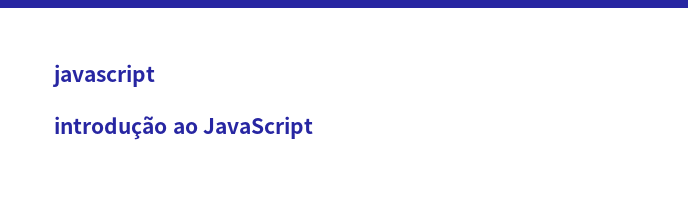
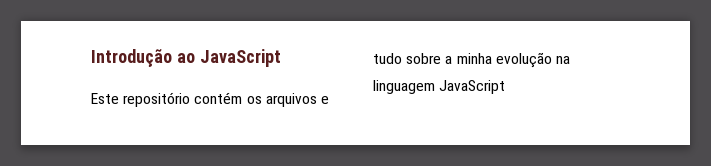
- javascript
- introdução ao JavaScript
+ Introdução ao JavaScript
+ Este repositório contém os arquivos e tudo sobre a minha evolução na linguagem JavaScript

